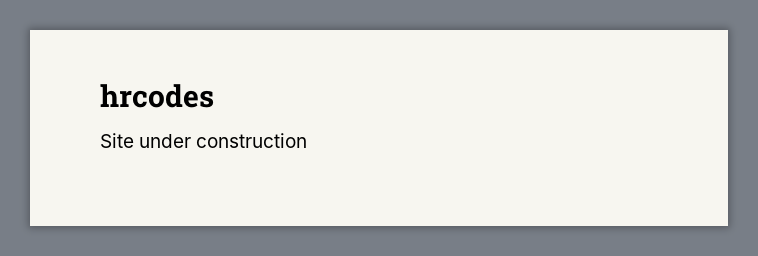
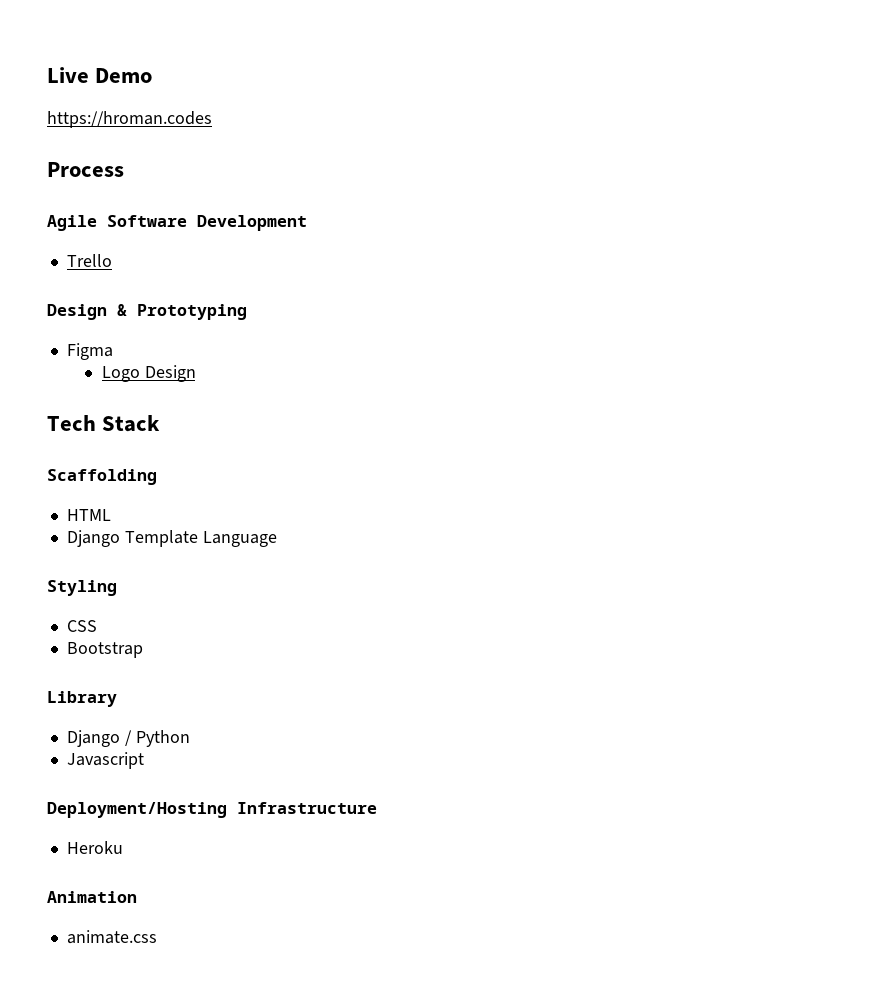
- hrcodes
- Site under construction
+ Live Demo
+ https://hroman.codes
+ Process
+ Agile Software Development
+ Trello
+ Design & Prototyping
+ Figma
+ Logo Design
+ Tech Stack
+ Scaffolding
+ HTML
+ Django Template Language
+ Styling
+ CSS
+ Bootstrap
+ Library
+ Django / Python
+ Javascript
+ Deployment/Hosting Infrastructure
+ Heroku
+ Animation
+ animate.css

